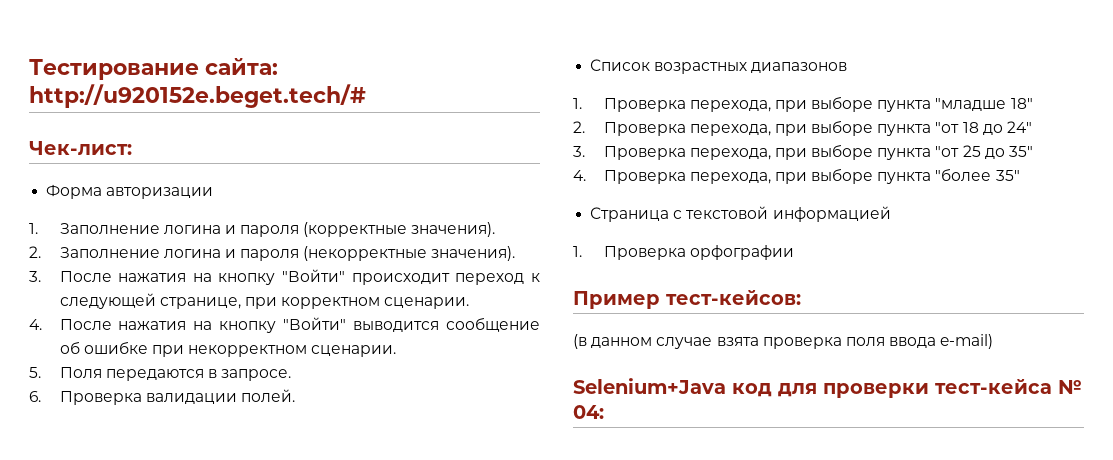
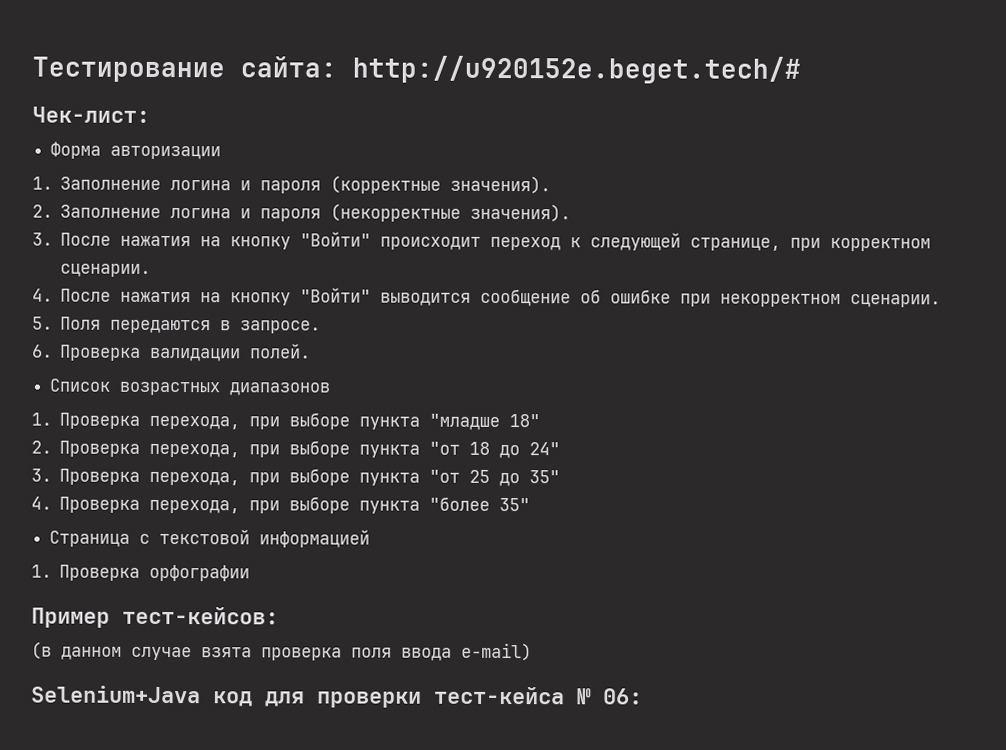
- Selenium+Java код для проверки тест-кейса № 04:
+ Selenium+Java код для проверки тест-кейса № 06:

